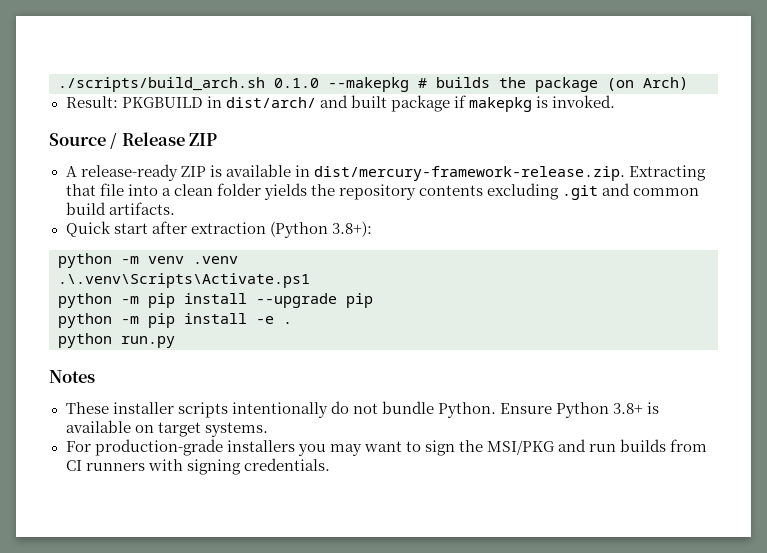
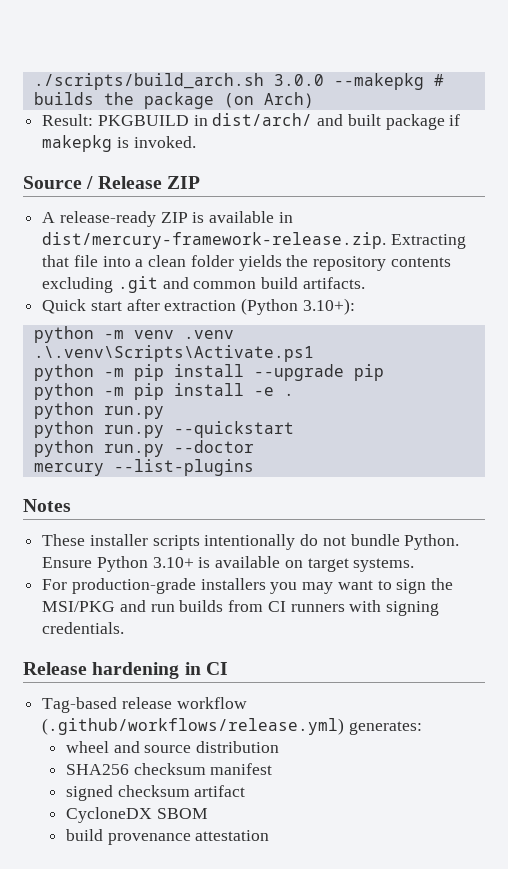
- ./scripts/build_arch.sh 0.1.0 --makepkg # builds the package (on Arch)
+ ./scripts/build_arch.sh 3.0.0 --makepkg # builds the package (on Arch)
- Quick start after extraction (Python 3.8+):
+ Quick start after extraction (Python 3.10+):
+ python run.py --quickstart
+ python run.py --doctor
+ mercury --list-plugins
- Ensure Python 3.8+ is available on target systems.
+ Ensure Python 3.10+ is available on target systems.
+ Release hardening in CI
+ Tag-based release workflow (.github/workflows/release.yml) generates:
+ wheel and source distribution
+ SHA256 checksum manifest
+ signed checksum artifact
+ CycloneDX SBOM
+ build provenance attestation

